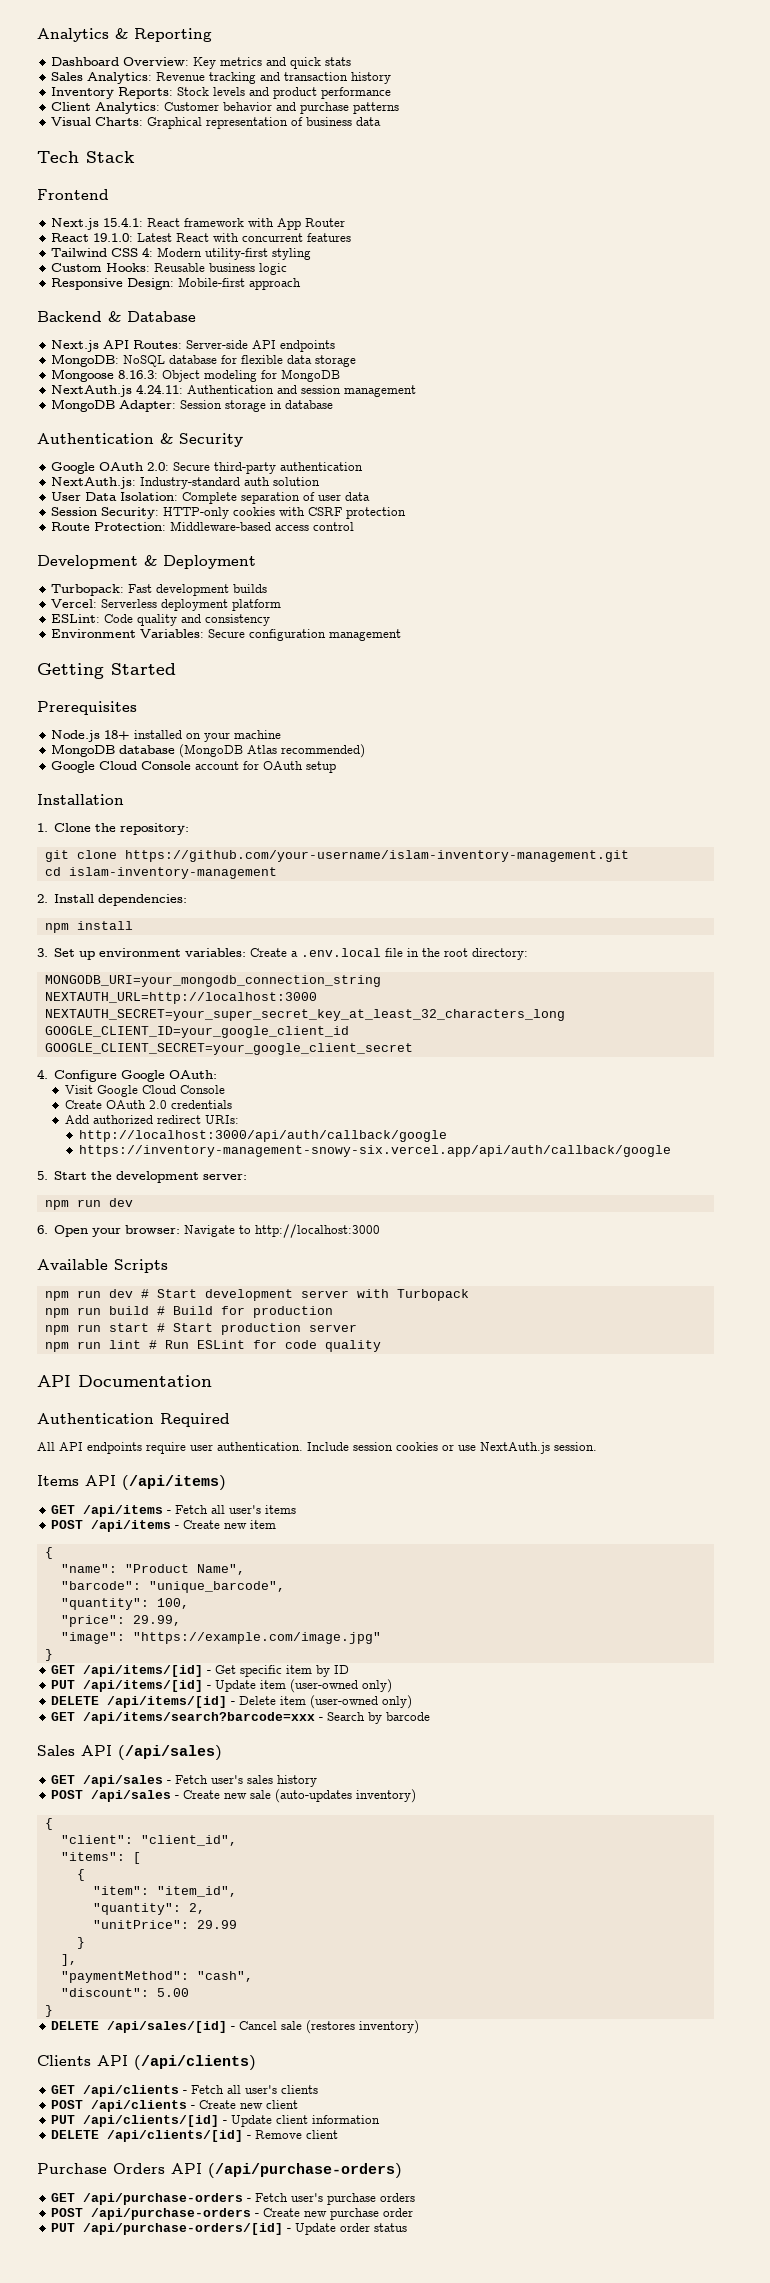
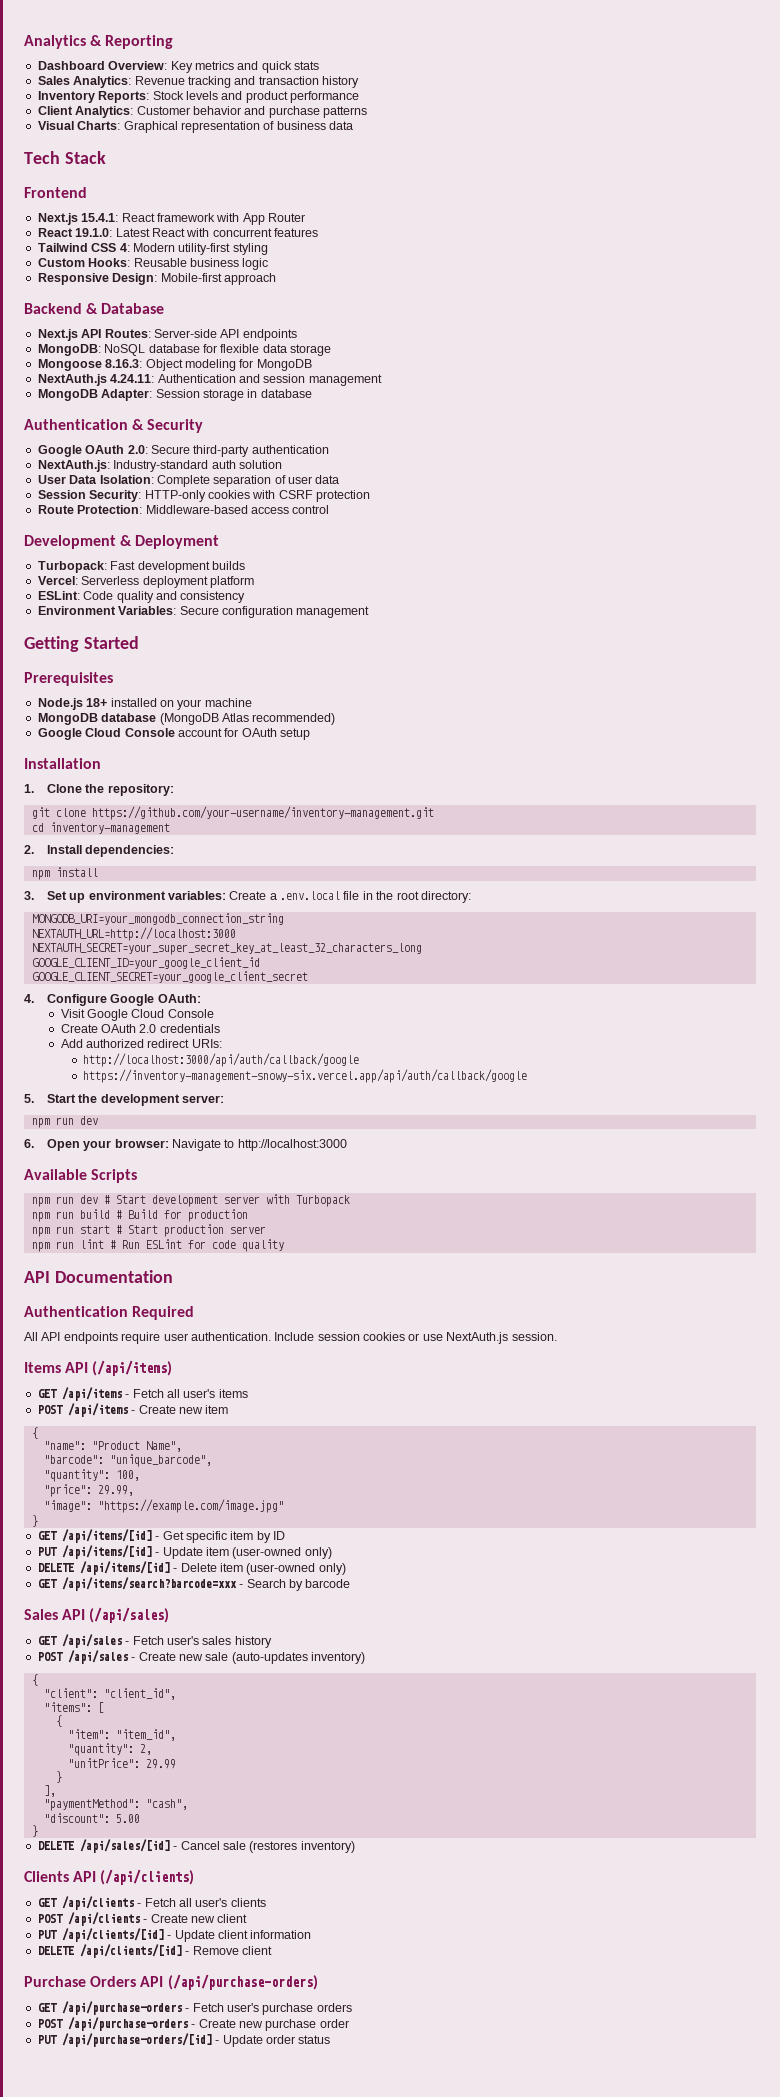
- git clone https://github.com/your-username/islam-inventory-management.git
+ git clone https://github.com/your-username/inventory-management.git
- cd islam-inventory-management
+ cd inventory-management

